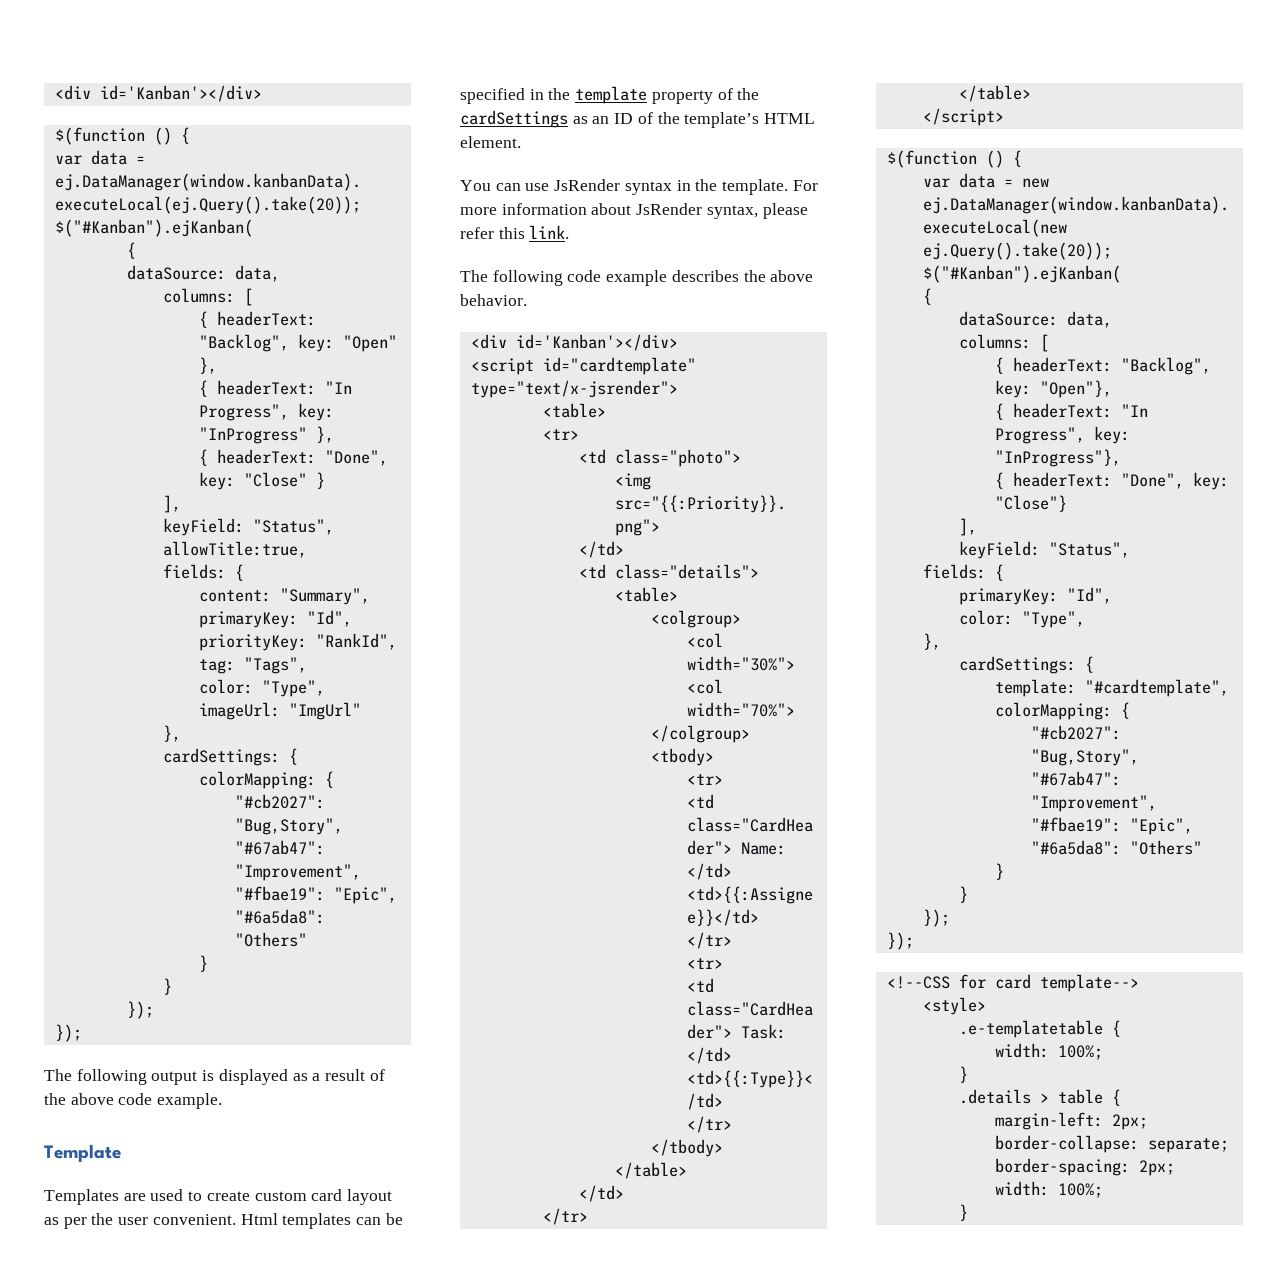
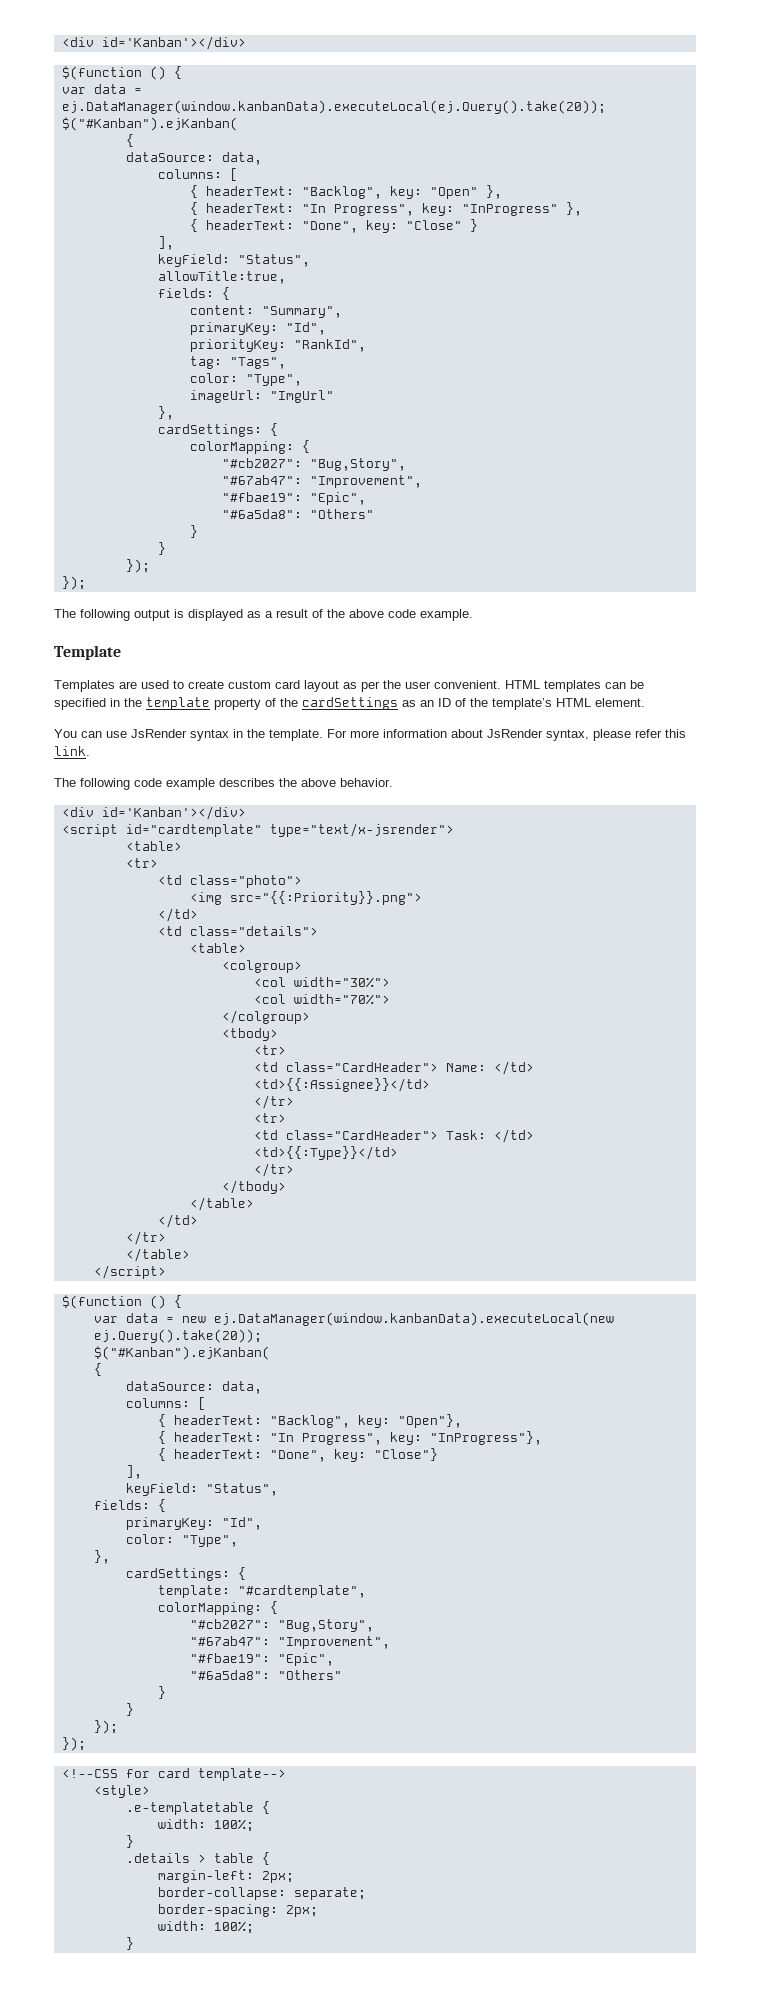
- Html templates can be specified in the template property of the cardSettings as an ID of the template’s HTML element.
+ HTML templates can be specified in the template property of the cardSettings as an ID of the template’s HTML element.

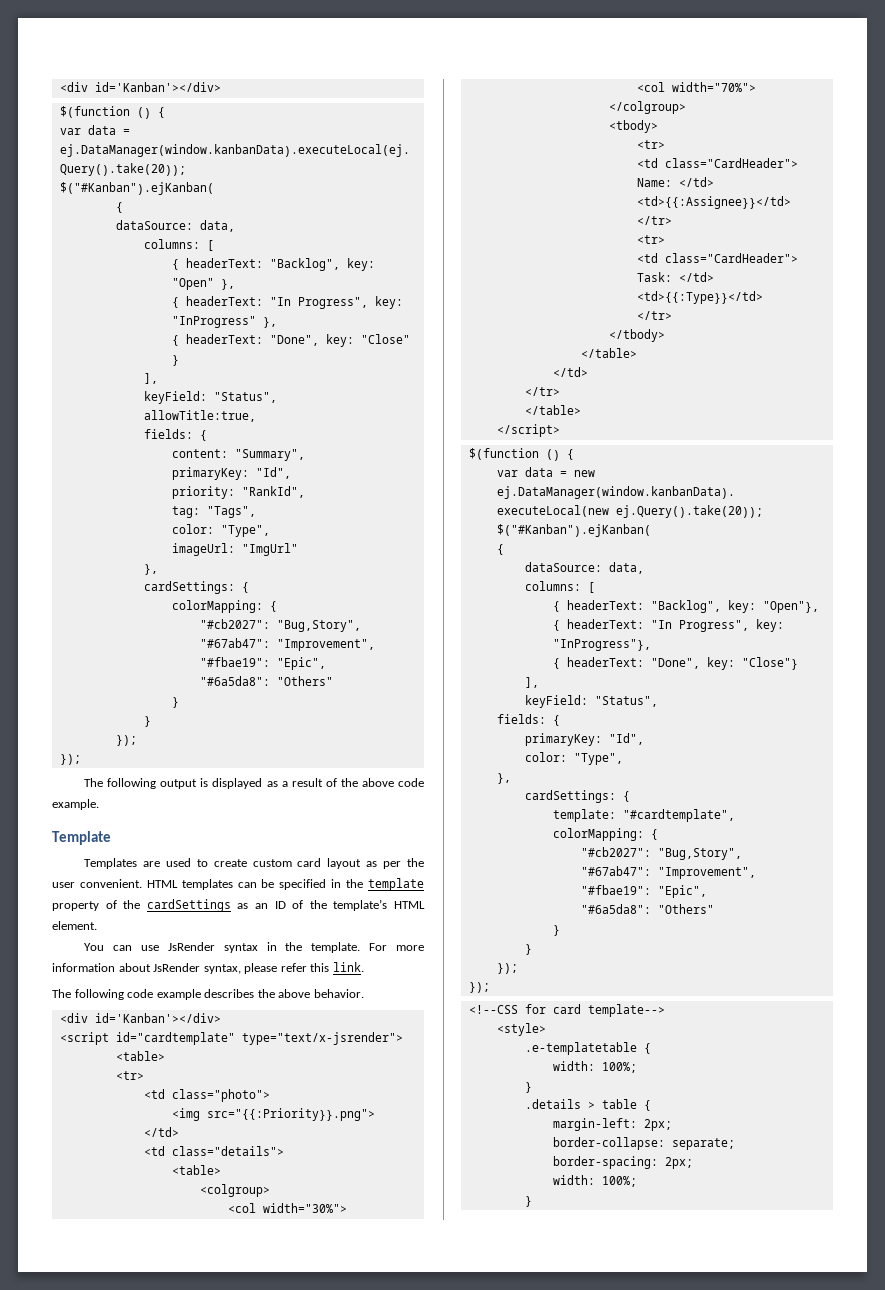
- priorityKey: "RankId",
+ priority: "RankId",

